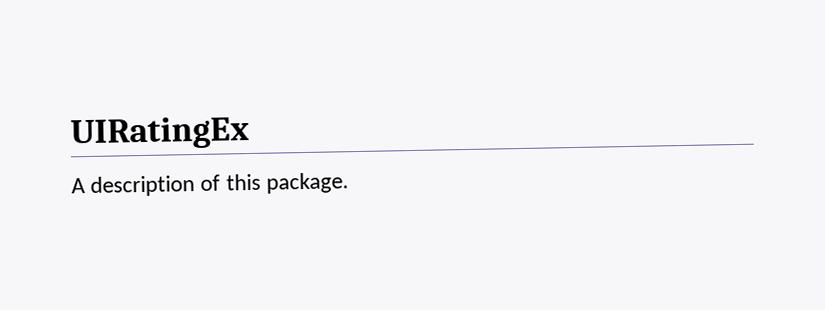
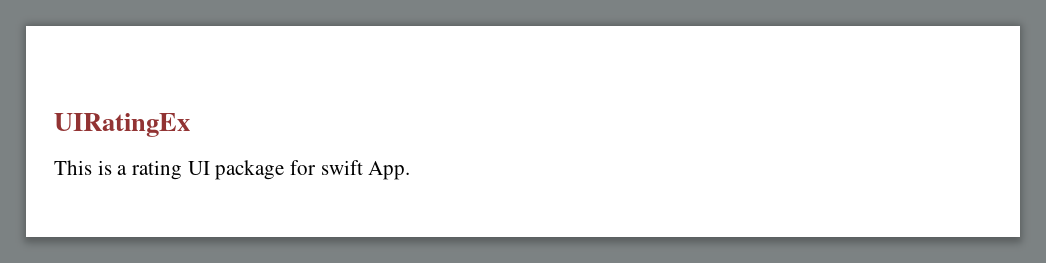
- A description of this package.
+ This is a rating UI package for swift App.

